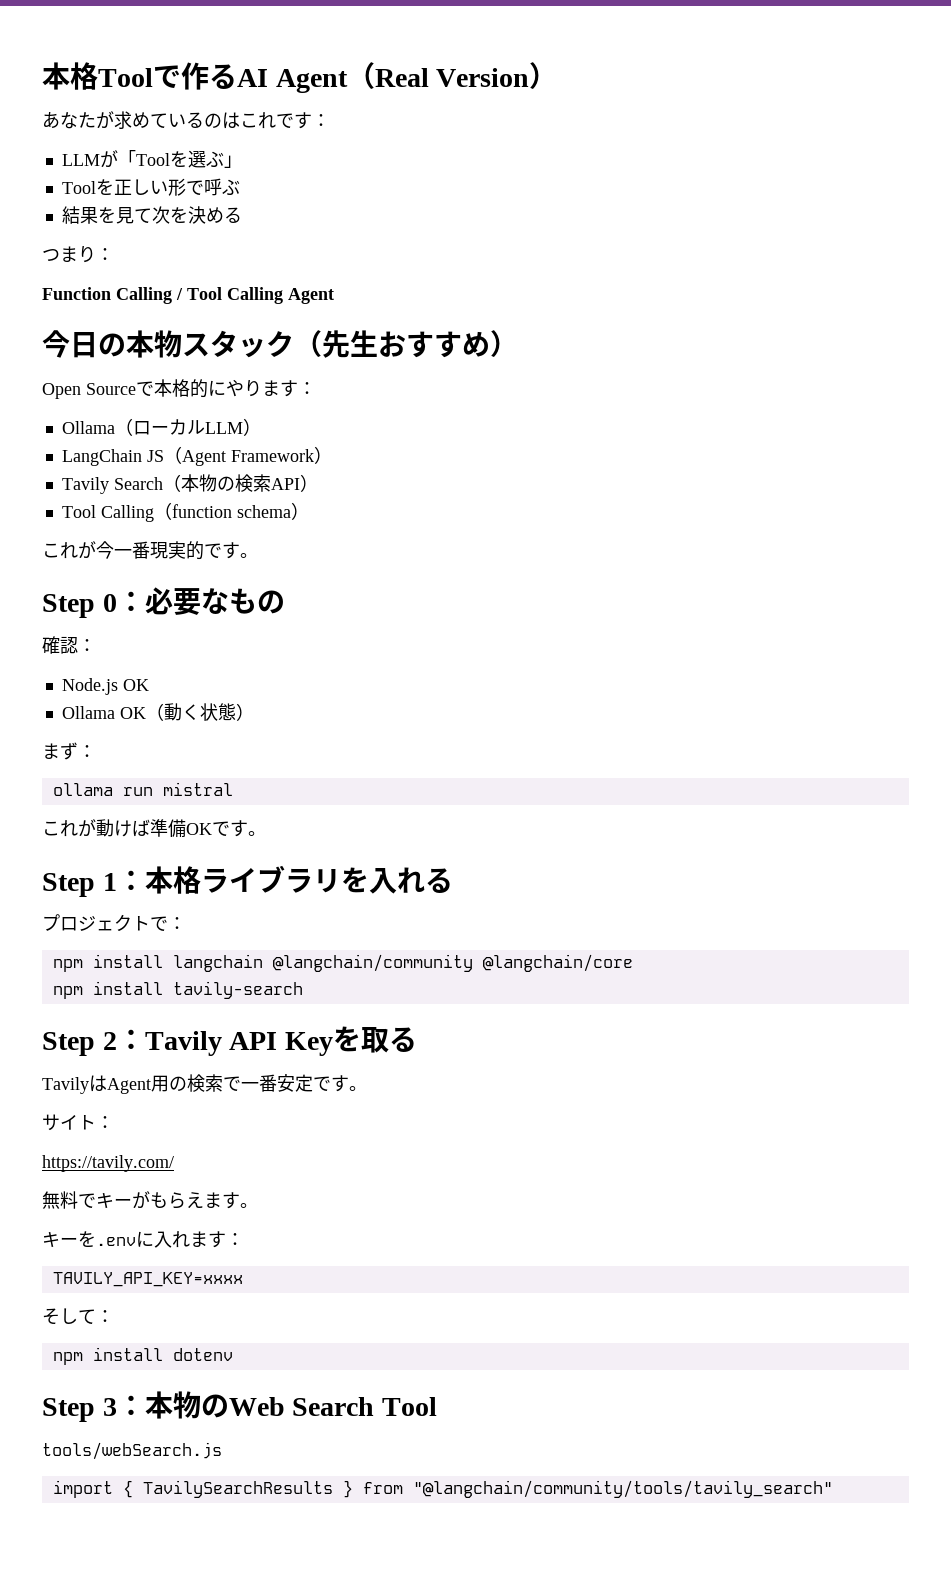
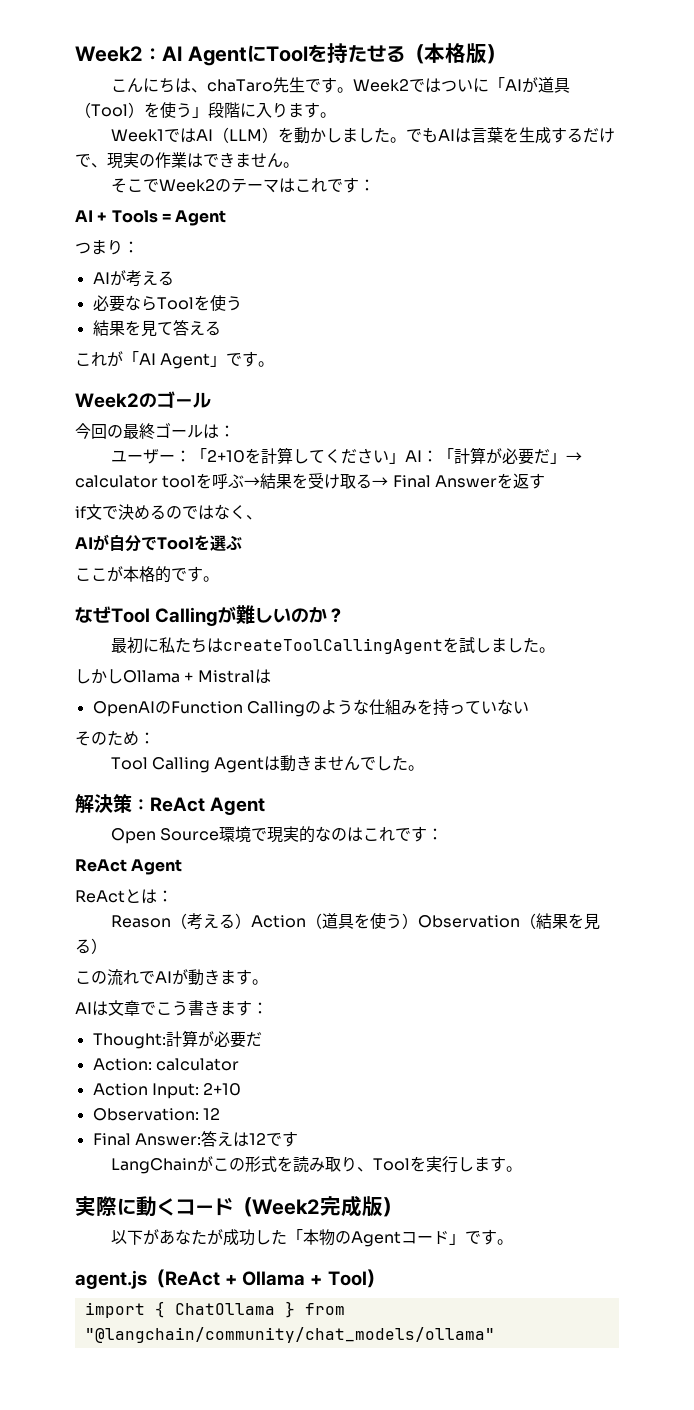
- 本格Toolで作るAI Agent（Real Version）
- あなたが求めているのはこれです：
- LLMが「Toolを選ぶ」
- Toolを正しい形で呼ぶ
- 結果を見て次を決める
+ Week2：AI AgentにToolを持たせる（本格版）
+ こんにちは、chaTaro先生です。Week2ではついに「AIが道具（Tool）を使う」段階に入ります。
+ Week1ではAI（LLM）を動かしました。でもAIは言葉を生成するだけで、現実の作業はできません。
+ そこでWeek2のテーマはこれです：
+ AI + Tools = Agent
  つまり：
- Function Calling / Tool Calling Agent
- 今日の本物スタック（先生おすすめ）
- Open Sourceで本格的にやります：
- Ollama（ローカルLLM）
- LangChain JS（Agent Framework）
- Tavily Search（本物の検索API）
- Tool Calling（function schema）
- これが今一番現実的です。
- Step 0：必要なもの
- 確認：
- Node.js OK
- Ollama OK（動く状態）
- まず：
- ollama run mistral
- これが動けば準備OKです。
- Step 1：本格ライブラリを入れる
- プロジェクトで：
- npm install langchain @langchain/community @langchain/core
- npm install tavily-search
- Step 2：Tavily API Keyを取る
- TavilyはAgent用の検索で一番安定です。
- サイト：
- https://tavily.com/
- 無料でキーがもらえます。
- キーを.envに入れます：
- TAVILY_API_KEY=xxxx
- そして：
- npm install dotenv
- Step 3：本物のWeb Search Tool
- tools/webSearch.js
+ AIが考える
+ 必要ならToolを使う
+ 結果を見て答える
+ これが「AI Agent」です。
+ Week2のゴール
+ 今回の最終ゴールは：
+ ユーザー：「2+10を計算してください」AI：「計算が必要だ」→ calculator toolを呼ぶ→結果を受け取る→ Final Answerを返す
+ if文で決めるのではなく、
+ AIが自分でToolを選ぶ
+ ここが本格的です。
+ なぜTool Callingが難しいのか？
+ 最初に私たちはcreateToolCallingAgentを試しました。
+ しかしOllama + Mistralは
+ OpenAIのFunction Callingのような仕組みを持っていない
+ そのため：
+ Tool Calling Agentは動きませんでした。
+ 解決策：ReAct Agent
+ Open Source環境で現実的なのはこれです：
+ ReAct Agent
+ ReActとは：
+ Reason（考える）Action（道具を使う）Observation（結果を見る）
+ この流れでAIが動きます。
+ AIは文章でこう書きます：
+ Thought:計算が必要だ
+ Action: calculator
+ Action Input: 2+10
+ Observation: 12
+ Final Answer:答えは12です
+ LangChainがこの形式を読み取り、Toolを実行します。
+ 実際に動くコード（Week2完成版）
+ 以下があなたが成功した「本物のAgentコード」です。
+ agent.js（ReAct + Ollama + Tool）
- import { TavilySearchResults } from "@langchain/community/tools/tavily_search"
+ import { ChatOllama } from "@langchain/community/chat_models/ollama"

